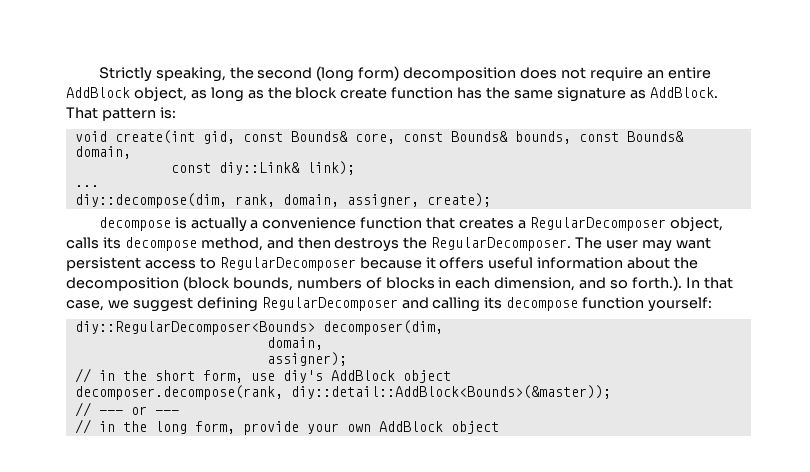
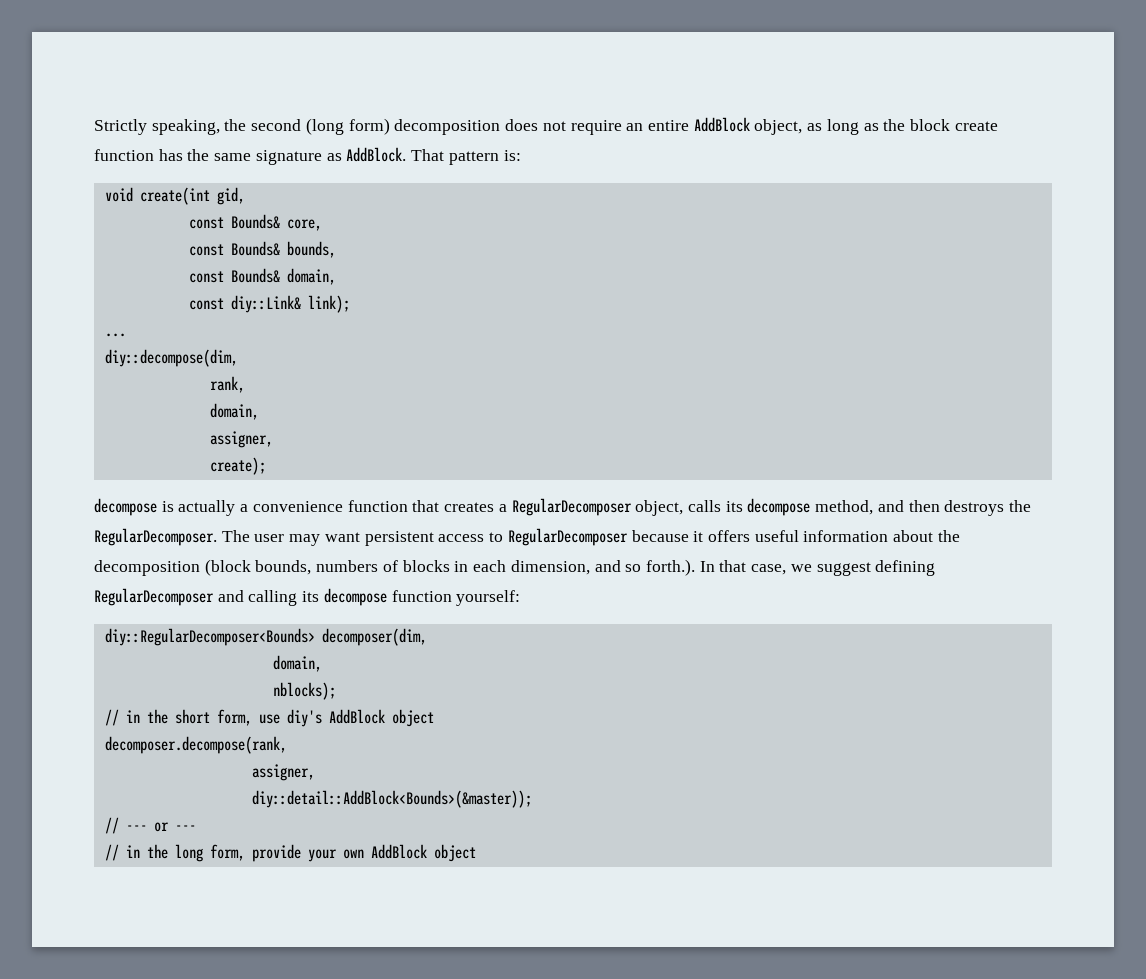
- void create(int gid, const Bounds& core, const Bounds& bounds, const Bounds& domain,
+ void create(int gid,
+ const Bounds& core,
+ const Bounds& bounds,
+ const Bounds& domain,
- diy::decompose(dim, rank, domain, assigner, create);
+ diy::decompose(dim,
+ rank,
+ domain,
+ assigner,
+ create);
- assigner);
+ nblocks);
- decomposer.decompose(rank, diy::detail::AddBlock<Bounds>(&master));
+ decomposer.decompose(rank,
+ assigner,
+ diy::detail::AddBlock<Bounds>(&master));

